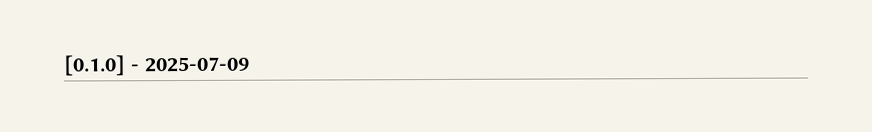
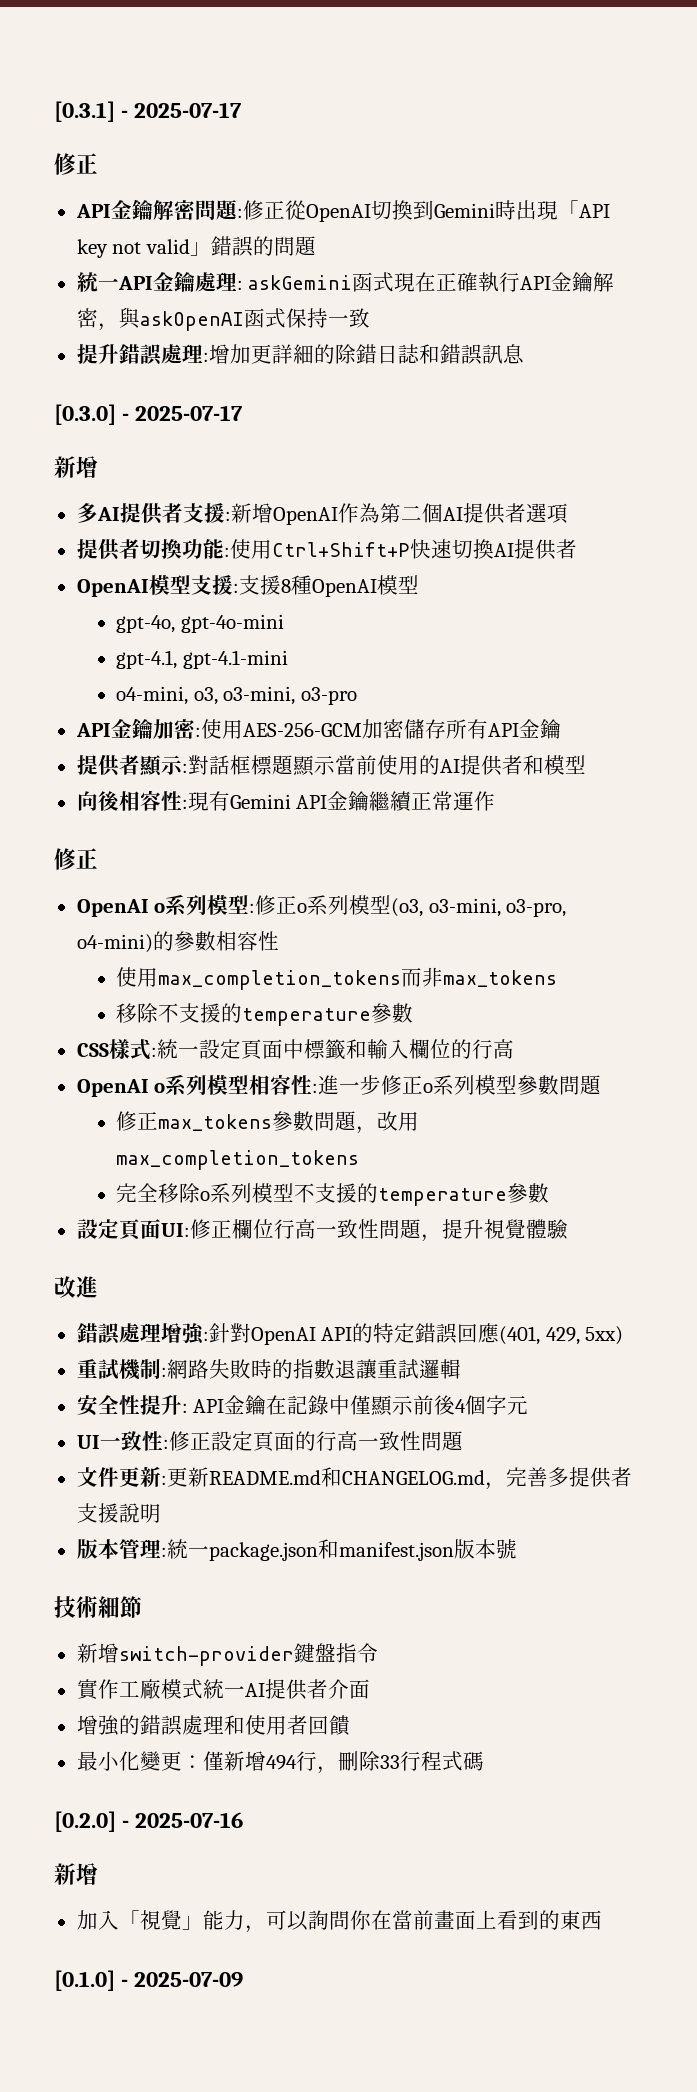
+ [0.3.1] - 2025-07-17
+ 修正
+ API金鑰解密問題:修正從OpenAI切換到Gemini時出現「API key not valid」錯誤的問題
+ 統一API金鑰處理: askGemini函式現在正確執行API金鑰解密，與askOpenAI函式保持一致
+ 提升錯誤處理:增加更詳細的除錯日誌和錯誤訊息
+ [0.3.0] - 2025-07-17
+ 新增
+ 多AI提供者支援:新增OpenAI作為第二個AI提供者選項
+ 提供者切換功能:使用Ctrl+Shift+P快速切換AI提供者
+ OpenAI模型支援:支援8種OpenAI模型
+ gpt-4o, gpt-4o-mini
+ gpt-4.1, gpt-4.1-mini
+ o4-mini, o3, o3-mini, o3-pro
+ API金鑰加密:使用AES-256-GCM加密儲存所有API金鑰
+ 提供者顯示:對話框標題顯示當前使用的AI提供者和模型
+ 向後相容性:現有Gemini API金鑰繼續正常運作
+ 修正
+ OpenAI o系列模型:修正o系列模型(o3, o3-mini, o3-pro, o4-mini)的參數相容性
+ 使用max_completion_tokens而非max_tokens
+ 移除不支援的temperature參數
+ CSS樣式:統一設定頁面中標籤和輸入欄位的行高
+ OpenAI o系列模型相容性:進一步修正o系列模型參數問題
+ 修正max_tokens參數問題，改用max_completion_tokens
+ 完全移除o系列模型不支援的temperature參數
+ 設定頁面UI:修正欄位行高一致性問題，提升視覺體驗
+ 改進
+ 錯誤處理增強:針對OpenAI API的特定錯誤回應(401, 429, 5xx)
+ 重試機制:網路失敗時的指數退讓重試邏輯
+ 安全性提升: API金鑰在記錄中僅顯示前後4個字元
+ UI一致性:修正設定頁面的行高一致性問題
+ 文件更新:更新README.md和CHANGELOG.md，完善多提供者支援說明
+ 版本管理:統一package.json和manifest.json版本號
+ 技術細節
+ 新增switch-provider鍵盤指令
+ 實作工廠模式統一AI提供者介面
+ 增強的錯誤處理和使用者回饋
+ 最小化變更：僅新增494行，刪除33行程式碼
+ [0.2.0] - 2025-07-16
+ 新增
+ 加入「視覺」能力，可以詢問你在當前畫面上看到的東西

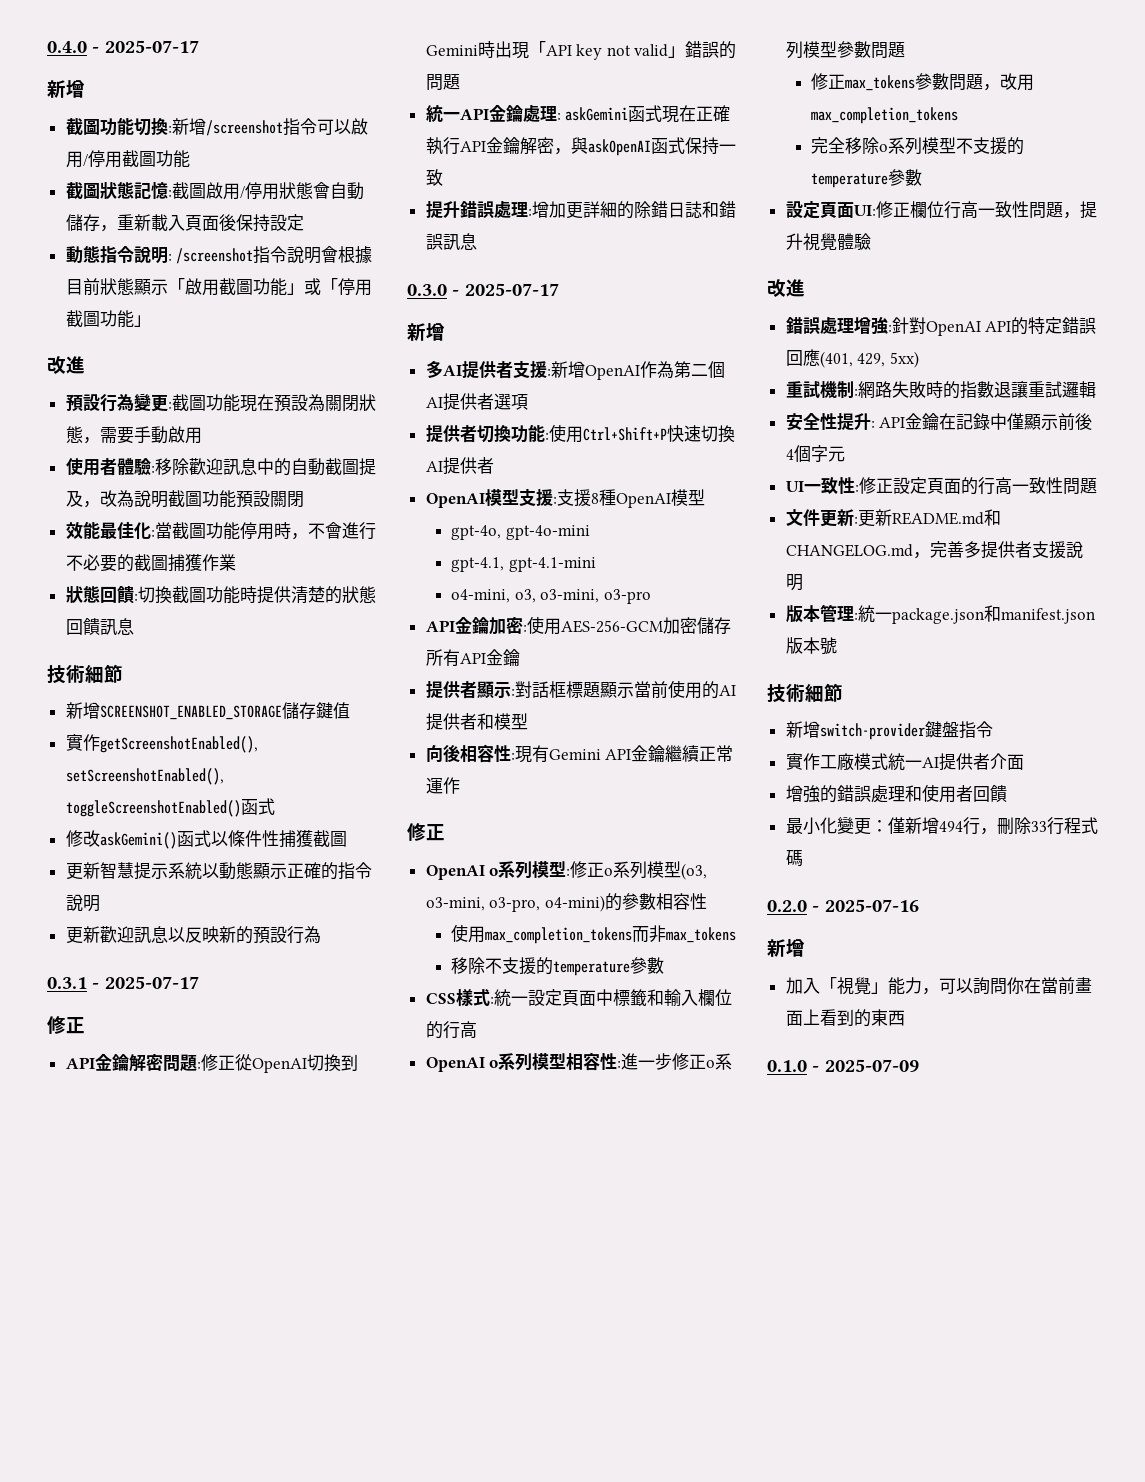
- [0.3.1] - 2025-07-17
+ 0.4.0 - 2025-07-17
+ 新增
+ 截圖功能切換:新增/screenshot指令可以啟用/停用截圖功能
+ 截圖狀態記憶:截圖啟用/停用狀態會自動儲存，重新載入頁面後保持設定
+ 動態指令說明: /screenshot指令說明會根據目前狀態顯示「啟用截圖功能」或「停用截圖功能」
+ 改進
+ 預設行為變更:截圖功能現在預設為關閉狀態，需要手動啟用
+ 使用者體驗:移除歡迎訊息中的自動截圖提及，改為說明截圖功能預設關閉
+ 效能最佳化:當截圖功能停用時，不會進行不必要的截圖捕獲作業
+ 狀態回饋:切換截圖功能時提供清楚的狀態回饋訊息
+ 技術細節
+ 新增SCREENSHOT_ENABLED_STORAGE儲存鍵值
+ 實作getScreenshotEnabled(), setScreenshotEnabled(), toggleScreenshotEnabled()函式
+ 修改askGemini()函式以條件性捕獲截圖
+ 更新智慧提示系統以動態顯示正確的指令說明
+ 更新歡迎訊息以反映新的預設行為
+ 0.3.1 - 2025-07-17
- [0.3.0] - 2025-07-17
+ 0.3.0 - 2025-07-17
- [0.2.0] - 2025-07-16
+ 0.2.0 - 2025-07-16
- [0.1.0] - 2025-07-09
+ 0.1.0 - 2025-07-09

